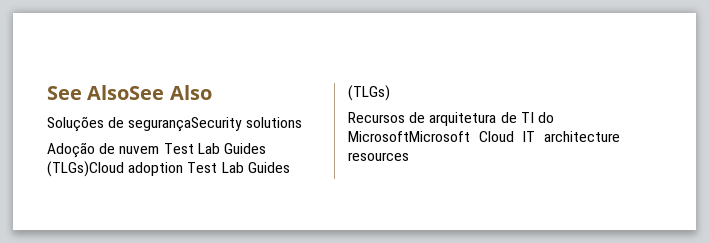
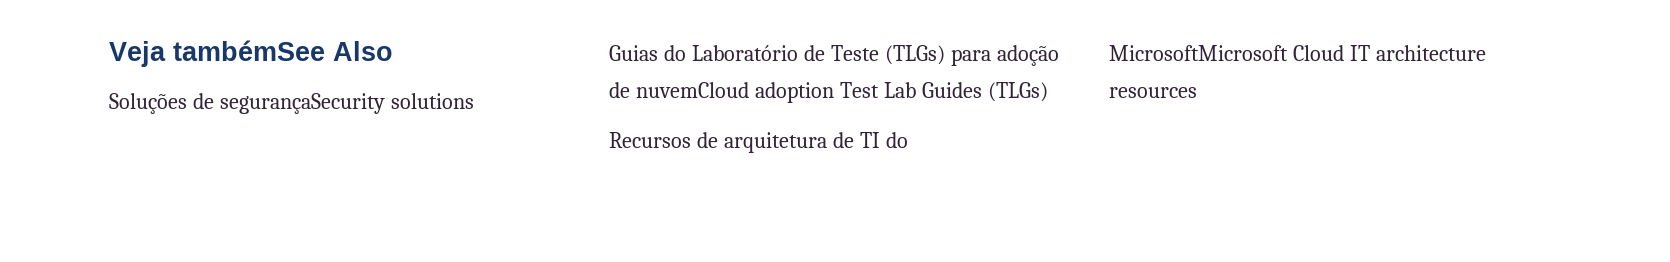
- See AlsoSee Also
+ Veja tambémSee Also
- Adoção de nuvem Test Lab Guides (TLGs)Cloud adoption Test Lab Guides (TLGs)
+ Guias do Laboratório de Teste (TLGs) para adoção de nuvemCloud adoption Test Lab Guides (TLGs)

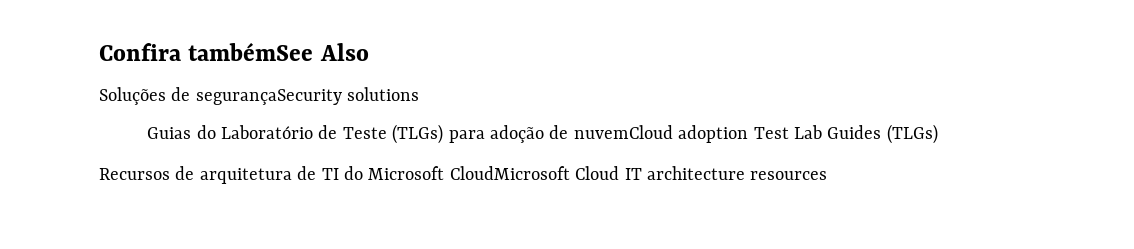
- Veja tambémSee Also
+ Confira tambémSee Also
- Recursos de arquitetura de TI do MicrosoftMicrosoft Cloud IT architecture resources
+ Recursos de arquitetura de TI do Microsoft CloudMicrosoft Cloud IT architecture resources

